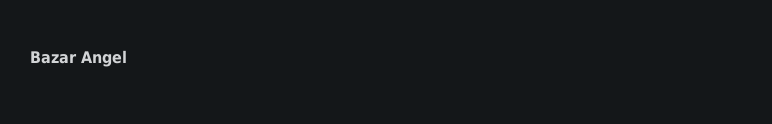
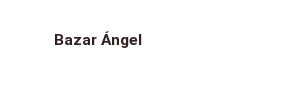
- Bazar Angel
+ Bazar Ángel

